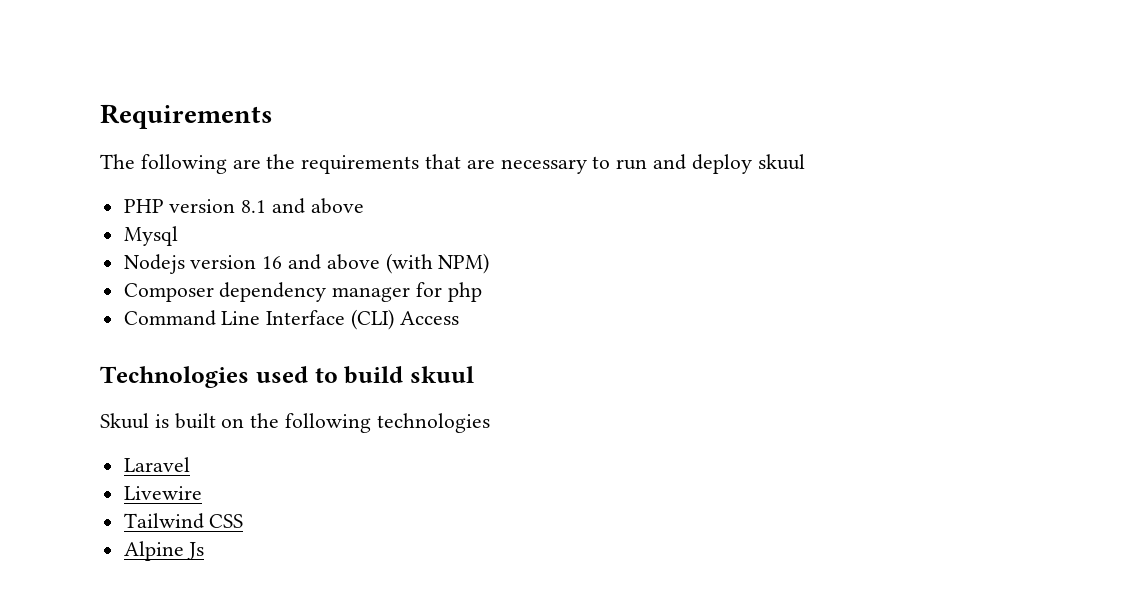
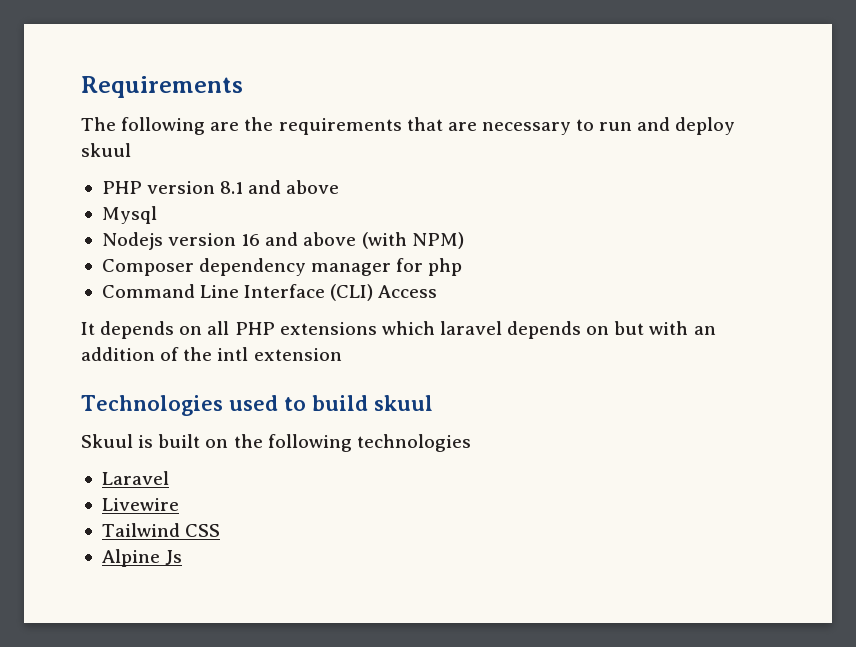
+ It depends on all PHP extensions which laravel depends on but with an addition of the intl extension

